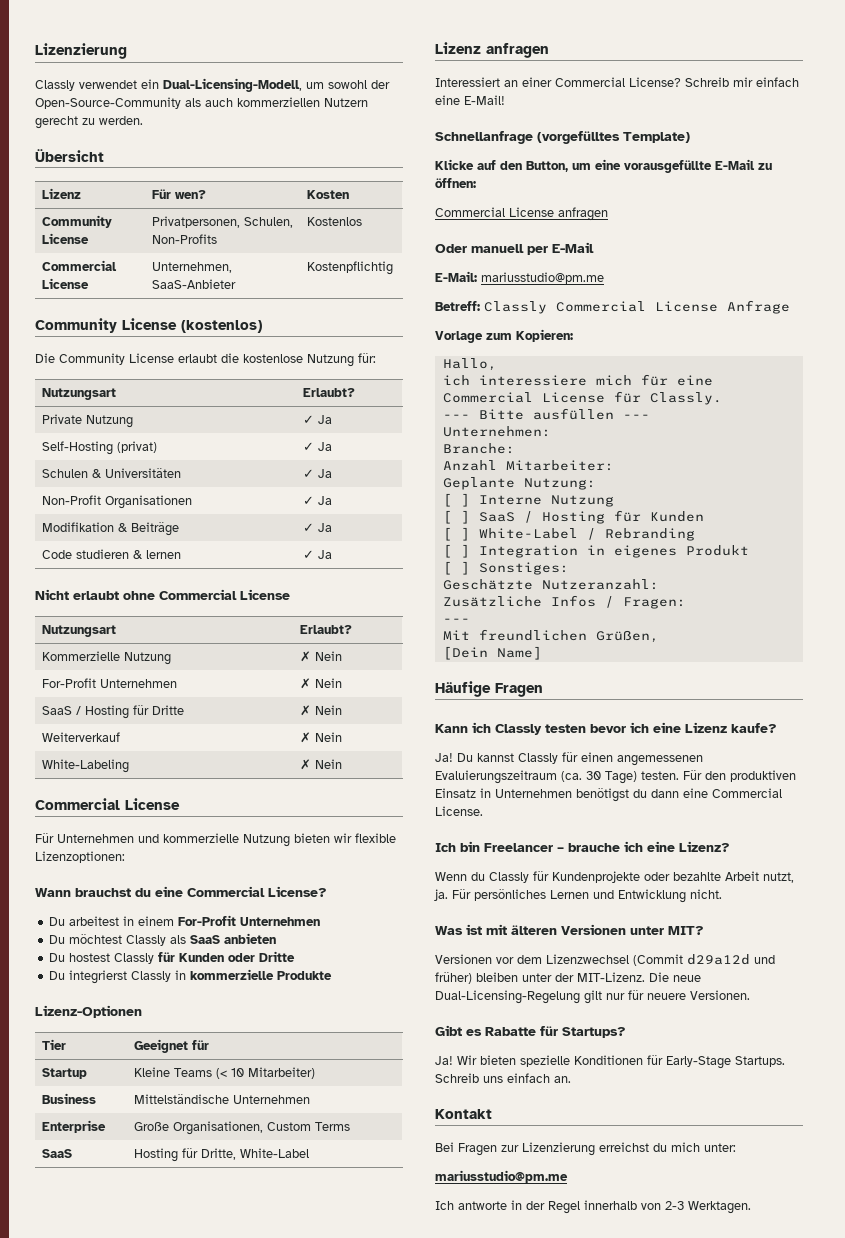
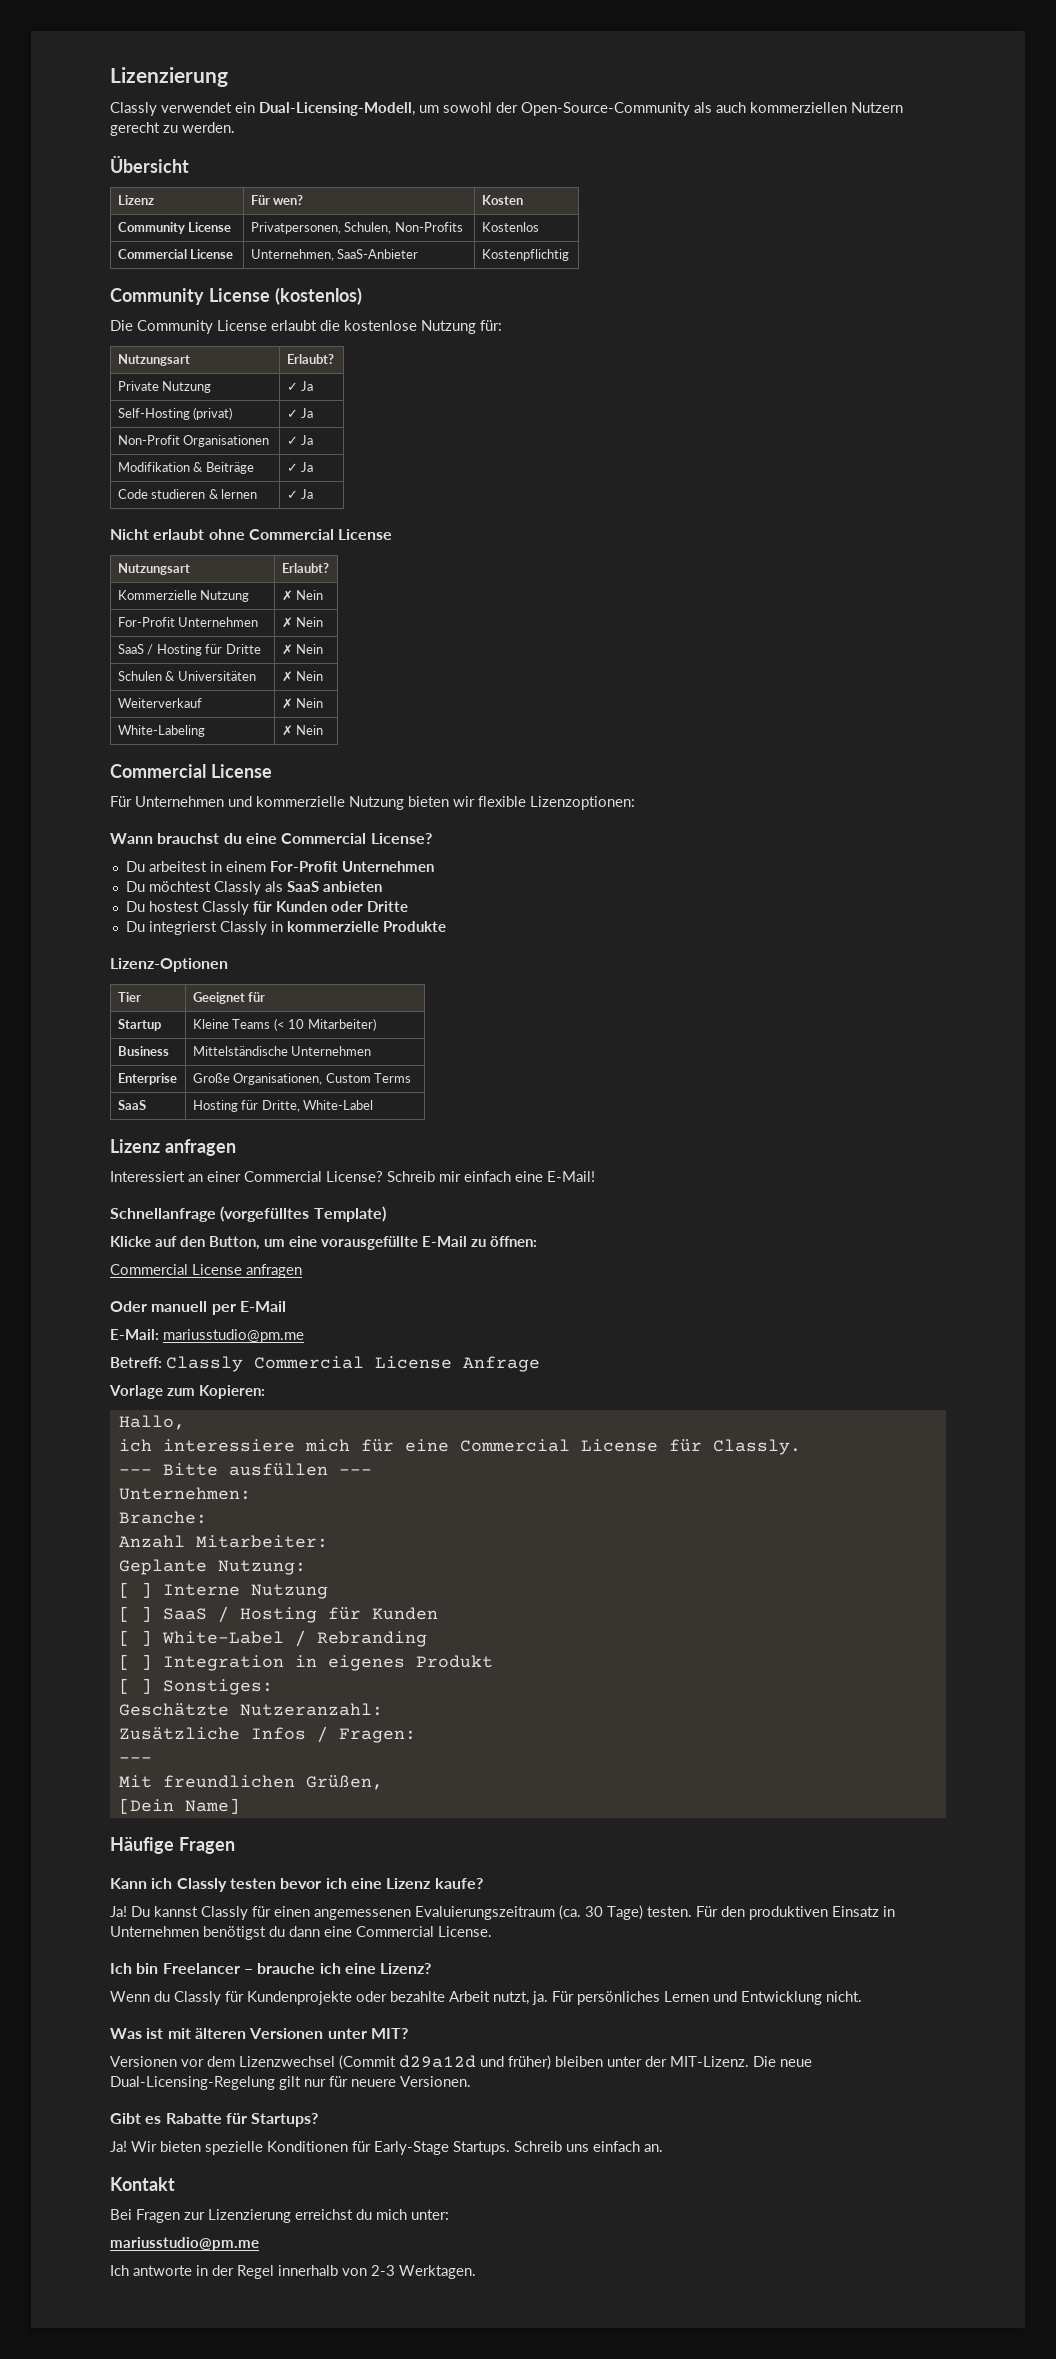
- Schulen & Universitäten | ✓ Ja
+ Schulen & Universitäten | ✗ Nein

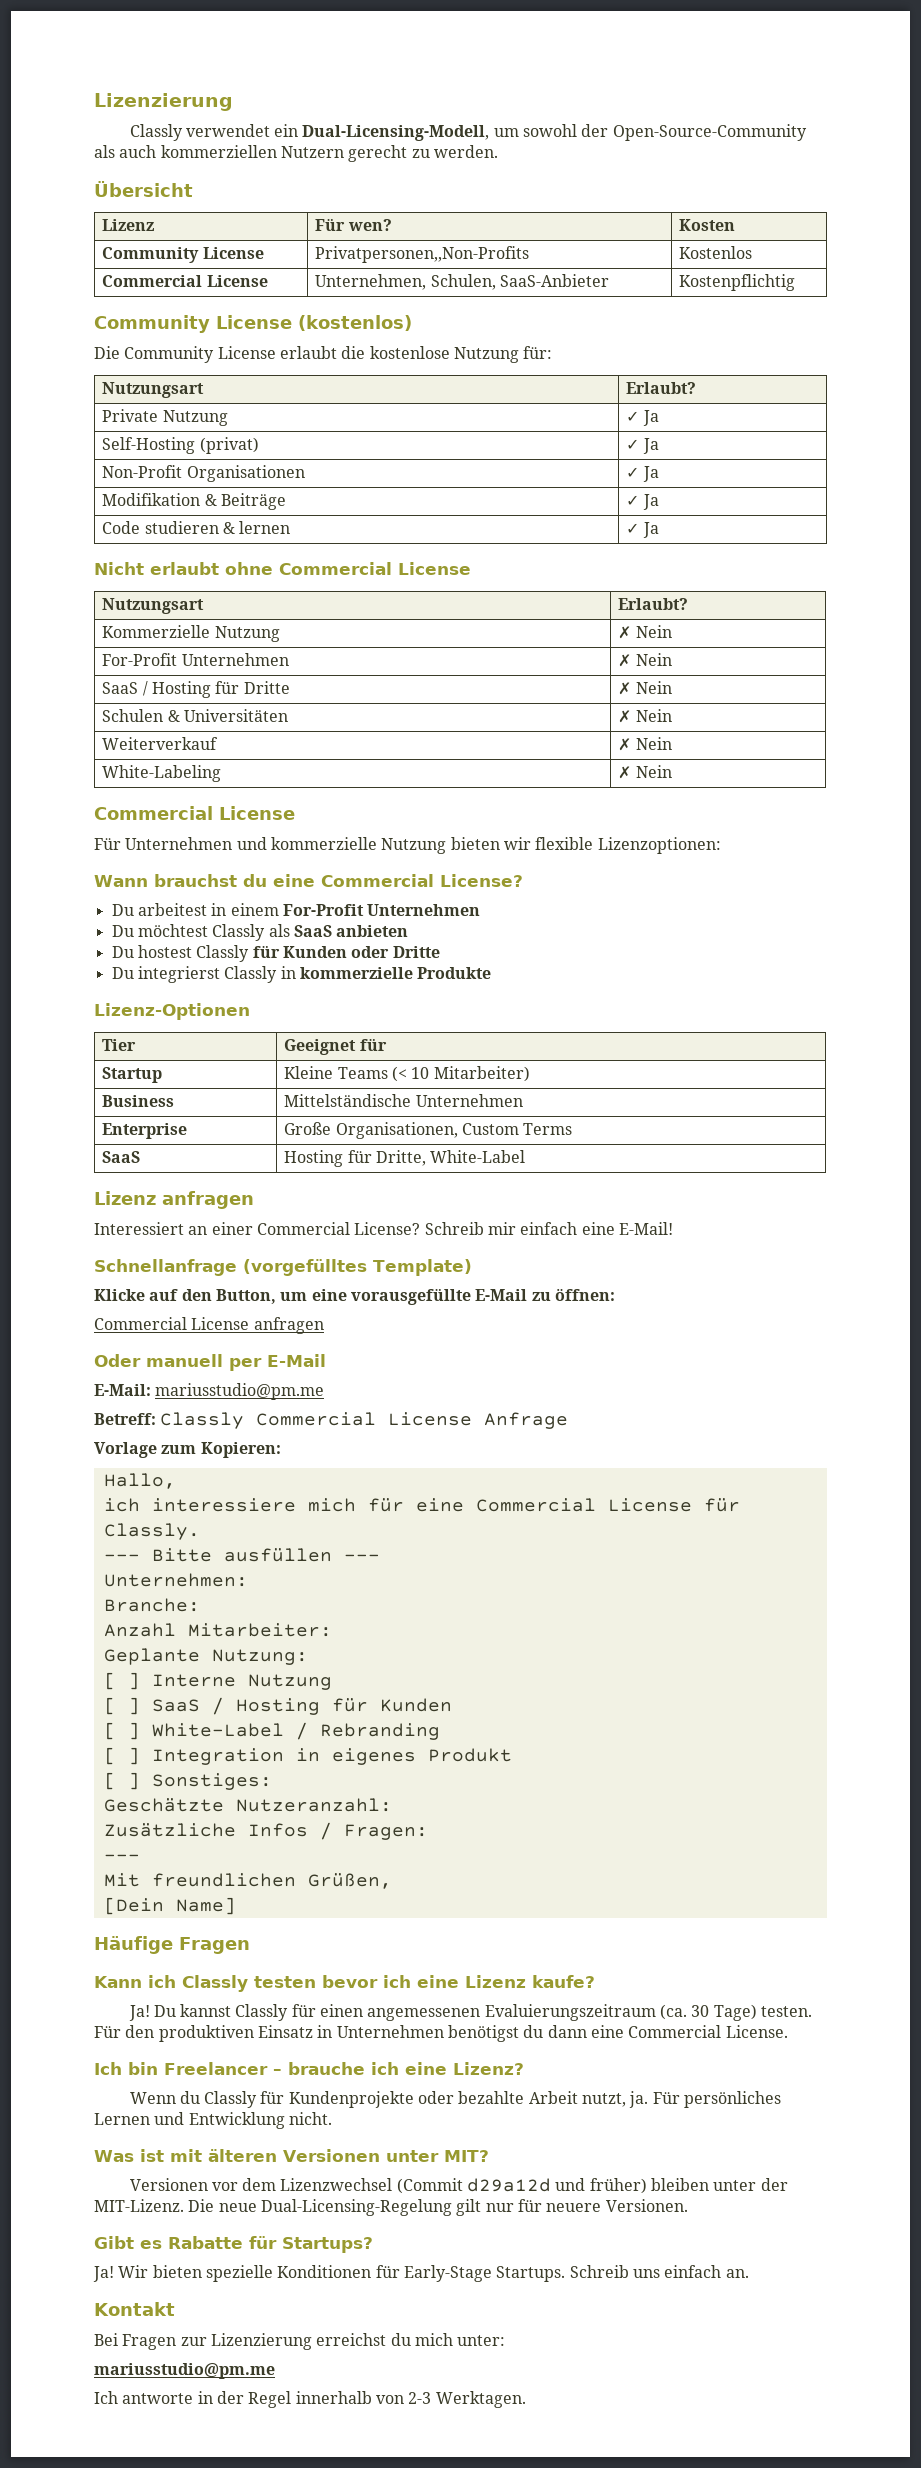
- Community License | Privatpersonen, Schulen, Non-Profits | Kostenlos
+ Community License | Privatpersonen,,Non-Profits | Kostenlos
- Commercial License | Unternehmen, SaaS-Anbieter | Kostenpflichtig
+ Commercial License | Unternehmen, Schulen, SaaS-Anbieter | Kostenpflichtig

